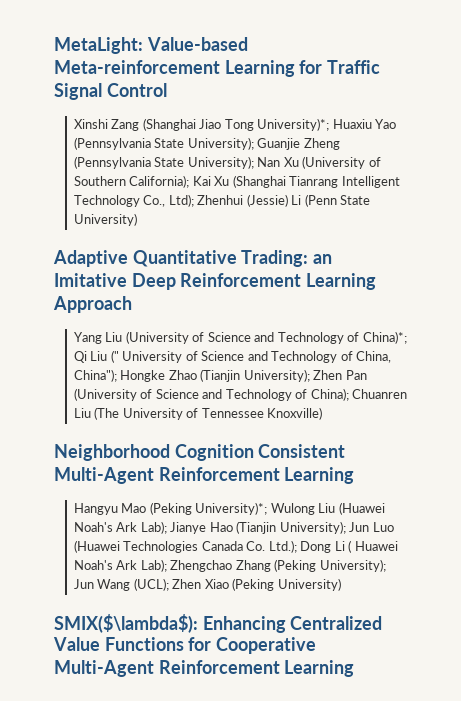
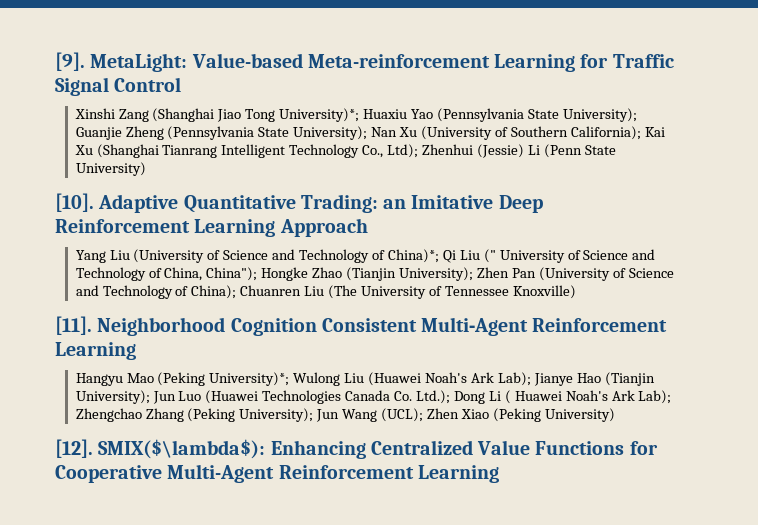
+ [9].
+ [10].
+ [11].
+ [12].

